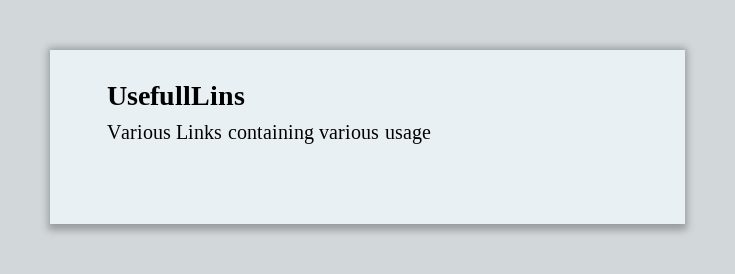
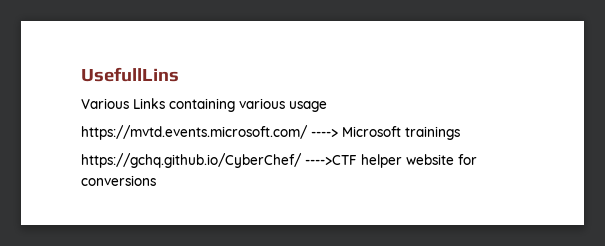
+ https://mvtd.events.microsoft.com/ ----> Microsoft trainings
+ https://gchq.github.io/CyberChef/ ---->CTF helper website for conversions

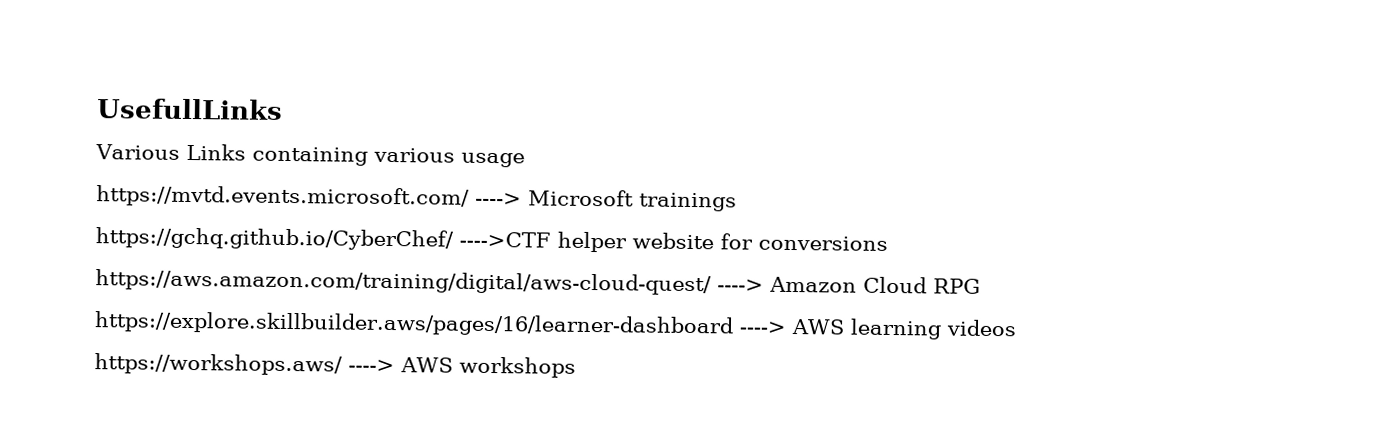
- UsefullLins
+ UsefullLinks
+ https://aws.amazon.com/training/digital/aws-cloud-quest/ ----> Amazon Cloud RPG
+ https://explore.skillbuilder.aws/pages/16/learner-dashboard ----> AWS learning videos
+ https://workshops.aws/ ----> AWS workshops

